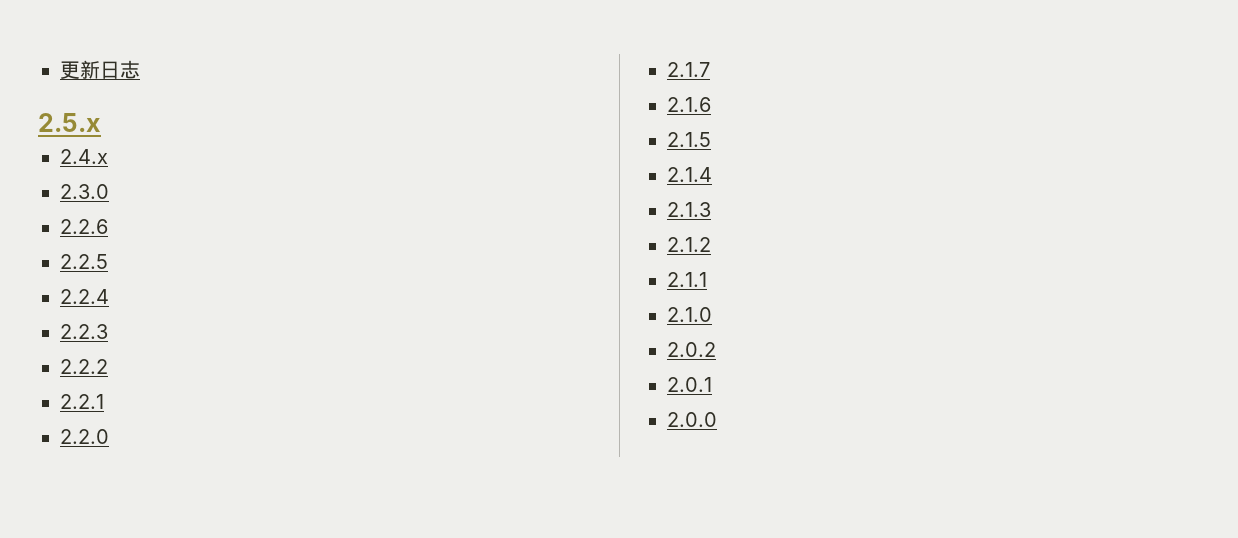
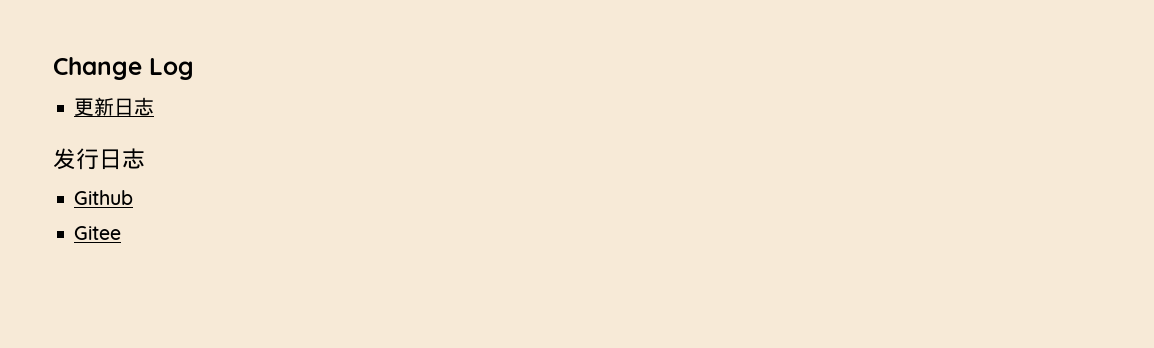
+ Change Log
- 2.5.x
- 2.4.x
- 2.3.0
- 2.2.6
- 2.2.5
- 2.2.4
- 2.2.3
- 2.2.2
- 2.2.1
- 2.2.0
- 2.1.7
- 2.1.6
- 2.1.5
- 2.1.4
- 2.1.3
- 2.1.2
- 2.1.1
- 2.1.0
- 2.0.2
- 2.0.1
- 2.0.0
+ 发行日志
+ Github
+ Gitee

